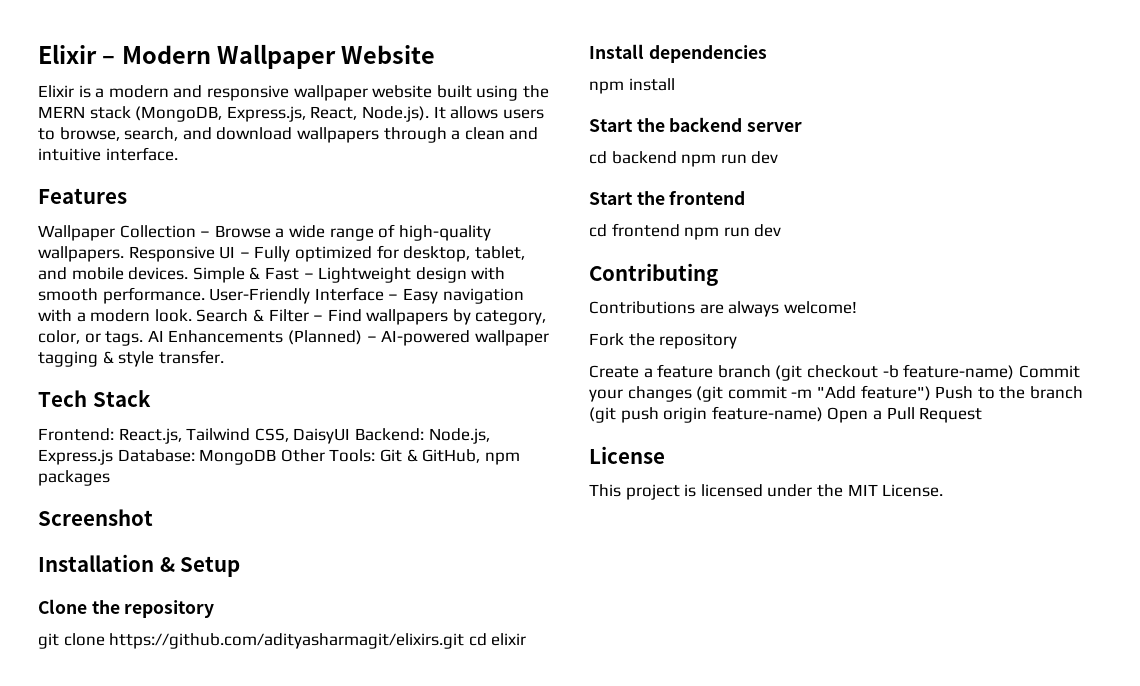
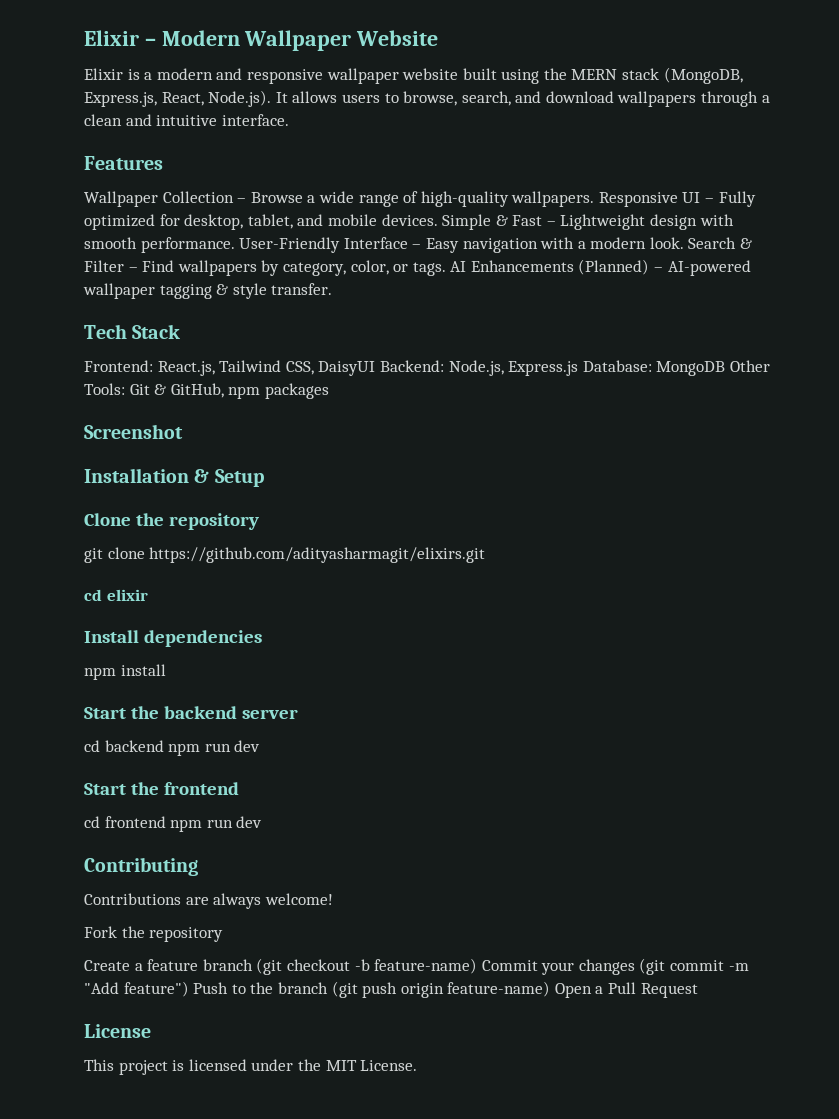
- git clone https://github.com/adityasharmagit/elixirs.git cd elixir
+ git clone https://github.com/adityasharmagit/elixirs.git
+ cd elixir

